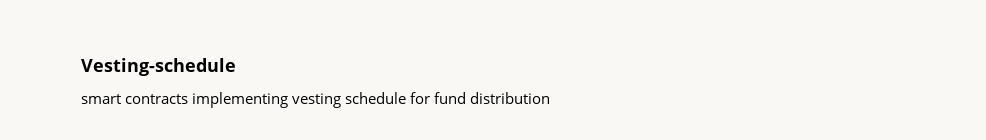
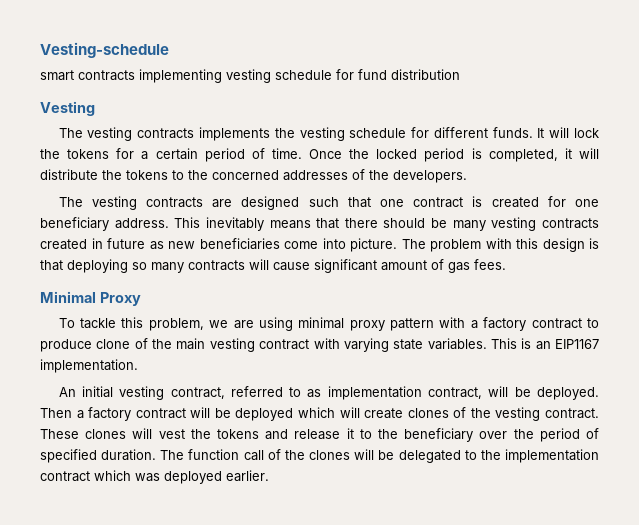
+ Vesting
+ The vesting contracts implements the vesting schedule for different funds. It will lock the tokens for a certain period of time. Once the locked period is completed, it will distribute the tokens to the concerned addresses of the developers.
+ The vesting contracts are designed such that one contract is created for one beneficiary address. This inevitably means that there should be many vesting contracts created in future as new beneficiaries come into picture. The problem with this design is that deploying so many contracts will cause significant amount of gas fees.
+ Minimal Proxy
+ To tackle this problem, we are using minimal proxy pattern with a factory contract to produce clone of the main vesting contract with varying state variables. This is an EIP1167 implementation.
+ An initial vesting contract, referred to as implementation contract, will be deployed. Then a factory contract will be deployed which will create clones of the vesting contract. These clones will vest the tokens and release it to the beneficiary over the period of specified duration. The function call of the clones will be delegated to the implementation contract which was deployed earlier.

